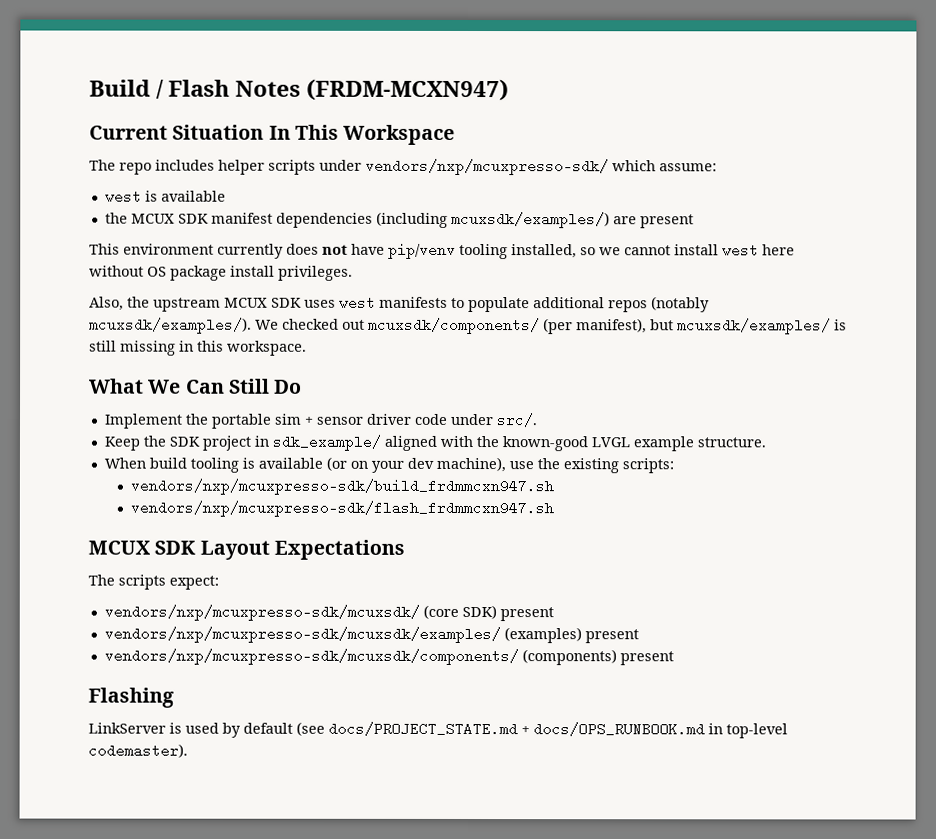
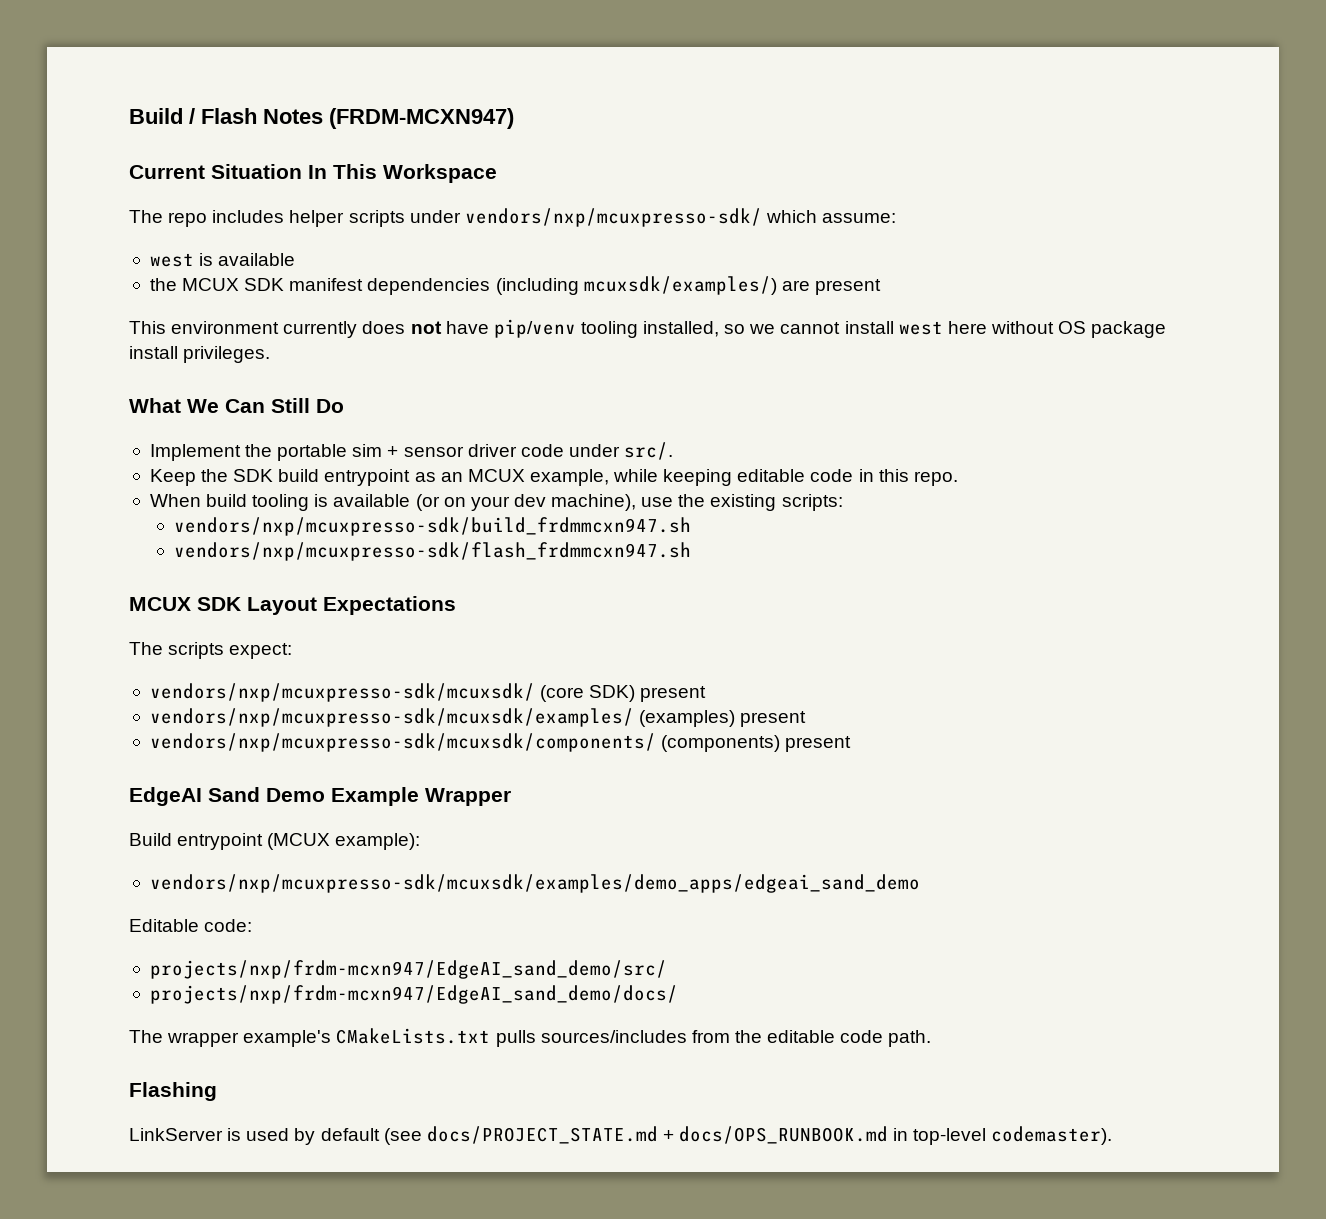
- Also, the upstream MCUX SDK uses west manifests to populate additional repos (notably mcuxsdk/examples/). We checked out mcuxsdk/components/ (per manifest), but mcuxsdk/examples/ is still missing in this workspace.
- Keep the SDK project in sdk_example/ aligned with the known-good LVGL example structure.
+ Keep the SDK build entrypoint as an MCUX example, while keeping editable code in this repo.
+ EdgeAI Sand Demo Example Wrapper
+ Build entrypoint (MCUX example):
+ vendors/nxp/mcuxpresso-sdk/mcuxsdk/examples/demo_apps/edgeai_sand_demo
+ Editable code:
+ projects/nxp/frdm-mcxn947/EdgeAI_sand_demo/src/
+ projects/nxp/frdm-mcxn947/EdgeAI_sand_demo/docs/
+ The wrapper example's CMakeLists.txt pulls sources/includes from the editable code path.

